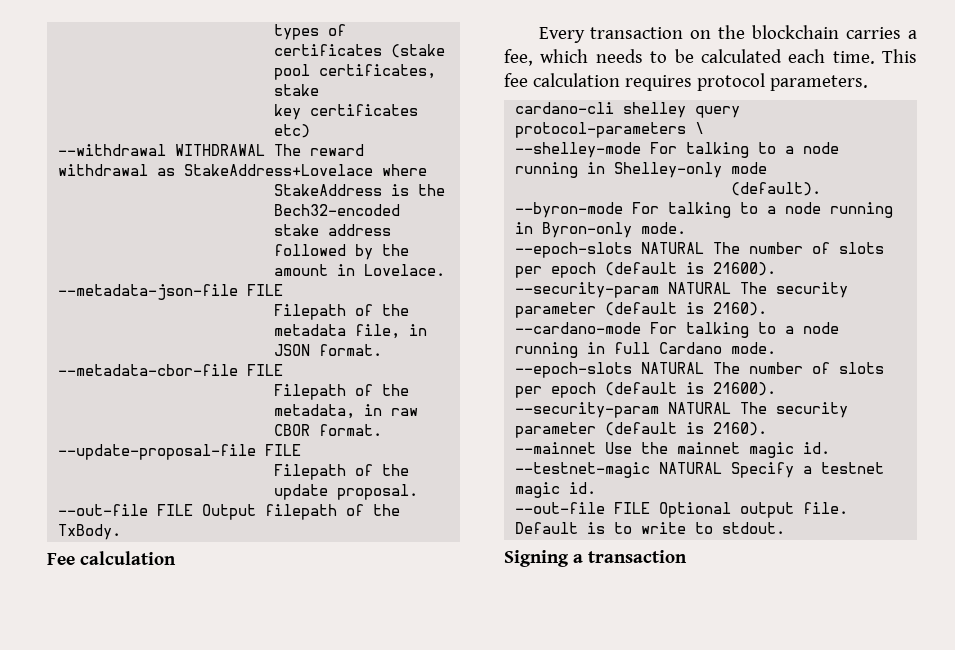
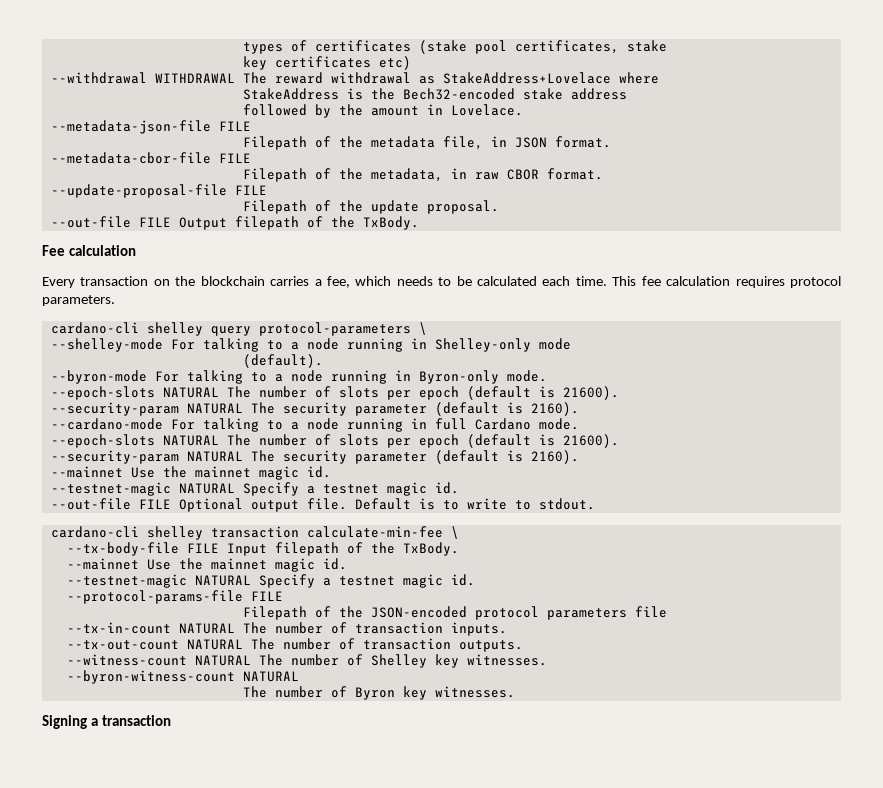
+ cardano-cli shelley transaction calculate-min-fee \
+ --tx-body-file FILE Input filepath of the TxBody.
+ --mainnet Use the mainnet magic id.
+ --testnet-magic NATURAL Specify a testnet magic id.
+ --protocol-params-file FILE
+ Filepath of the JSON-encoded protocol parameters file
+ --tx-in-count NATURAL The number of transaction inputs.
+ --tx-out-count NATURAL The number of transaction outputs.
+ --witness-count NATURAL The number of Shelley key witnesses.
+ --byron-witness-count NATURAL
+ The number of Byron key witnesses.

